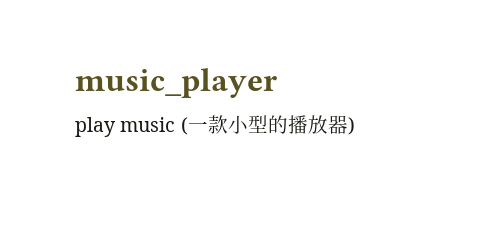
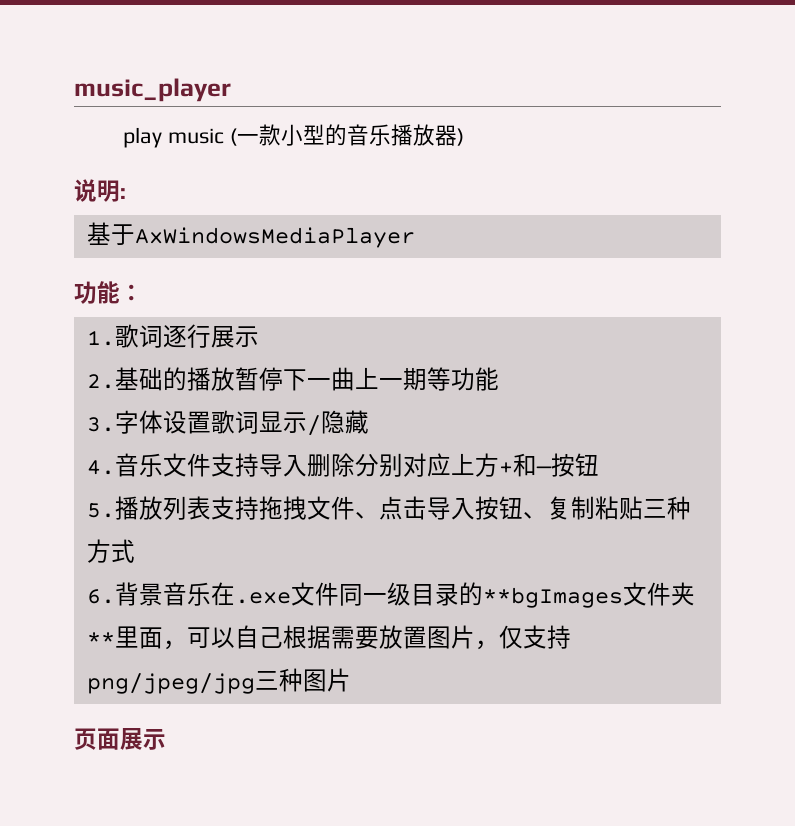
- play music (一款小型的播放器)
+ play music (一款小型的音乐播放器)
+ 说明:
+ 基于AxWindowsMediaPlayer
+ 功能：
+ 1.歌词逐行展示
+ 2.基础的播放暂停下一曲上一期等功能
+ 3.字体设置歌词显示/隐藏
+ 4.音乐文件支持导入删除分别对应上方+和—按钮
+ 5.播放列表支持拖拽文件、点击导入按钮、复制粘贴三种方式
+ 6.背景音乐在.exe文件同一级目录的**bgImages文件夹**里面，可以自己根据需要放置图片，仅支持png/jpeg/jpg三种图片
+ 页面展示

